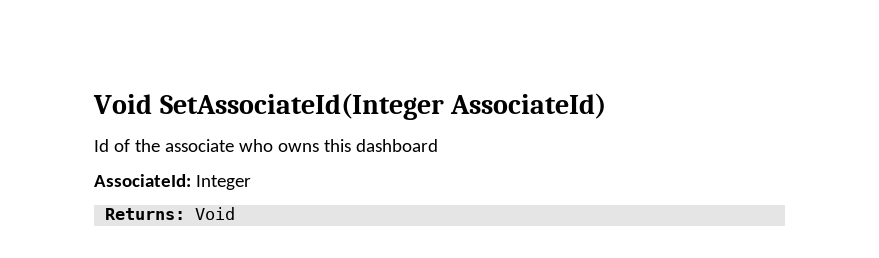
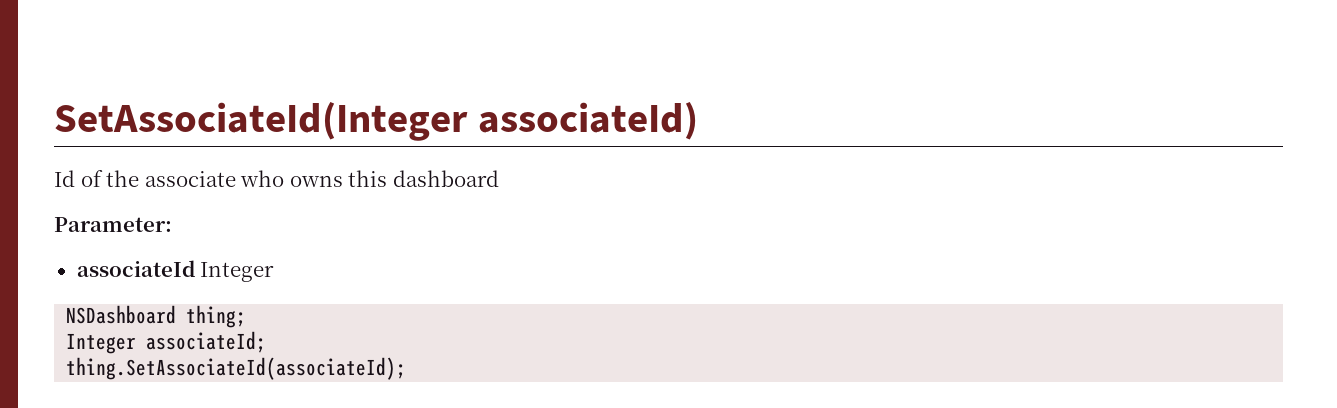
- Void SetAssociateId(Integer AssociateId)
+ SetAssociateId(Integer associateId)
- AssociateId: Integer
+ Parameter:
+ associateId Integer
- Returns: Void
+ NSDashboard thing;
+ Integer associateId;
+ thing.SetAssociateId(associateId);

